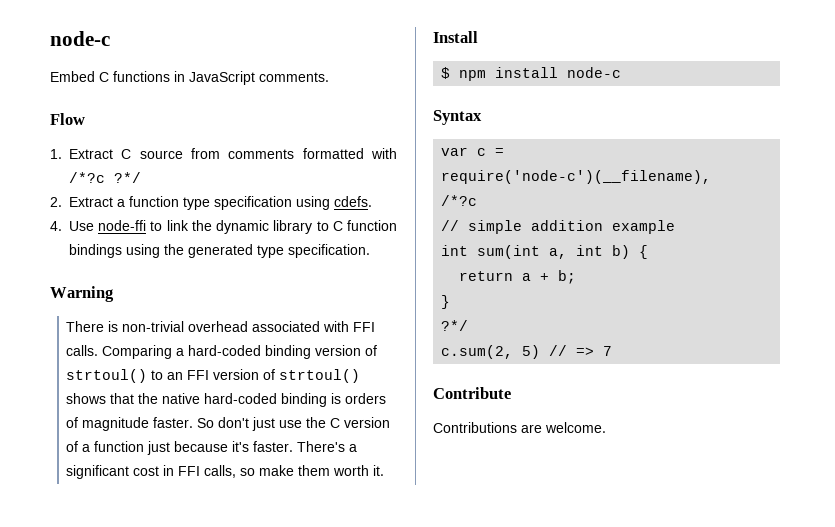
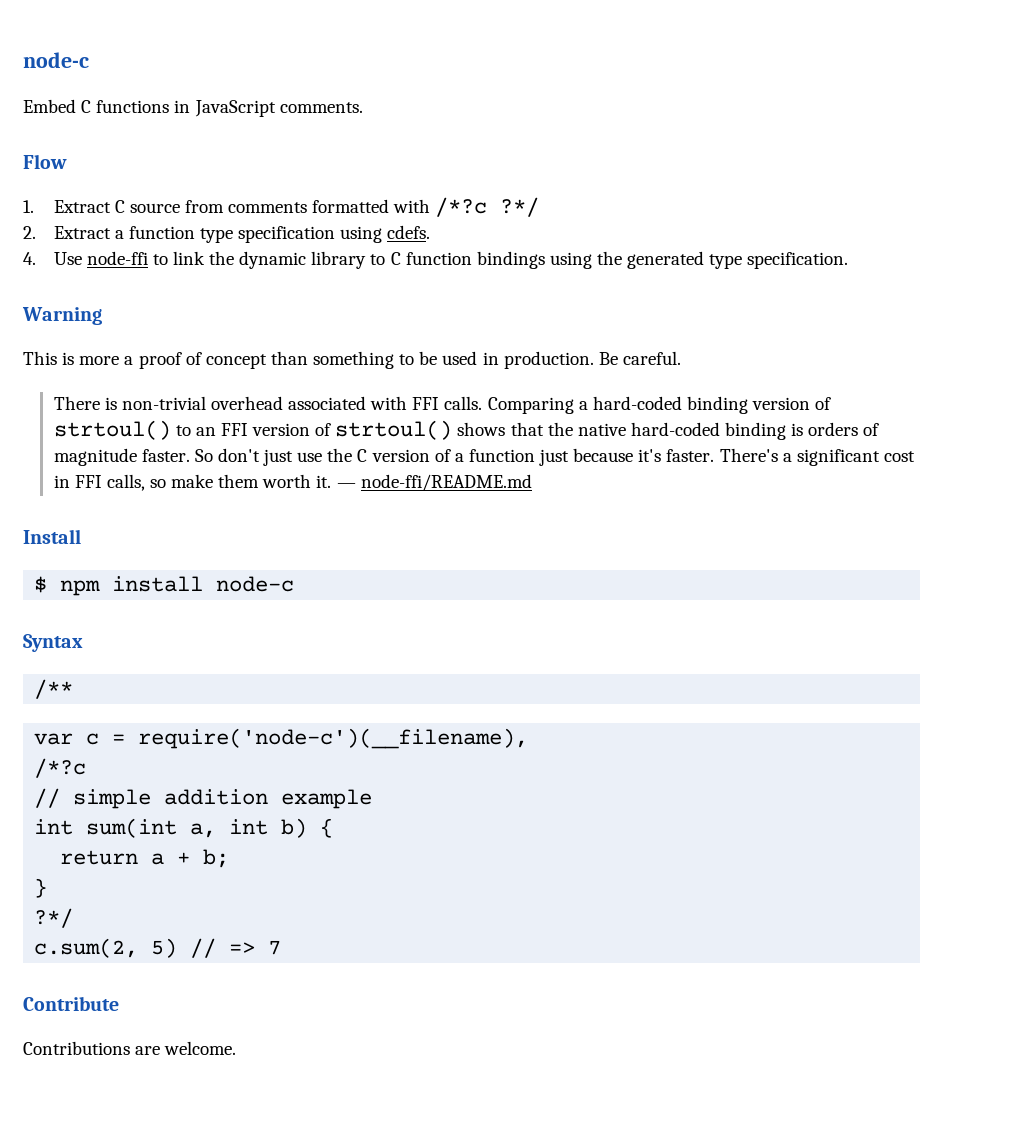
+ This is more a proof of concept than something to be used in production. Be careful.
+ — node-ffi/README.md
+ /**

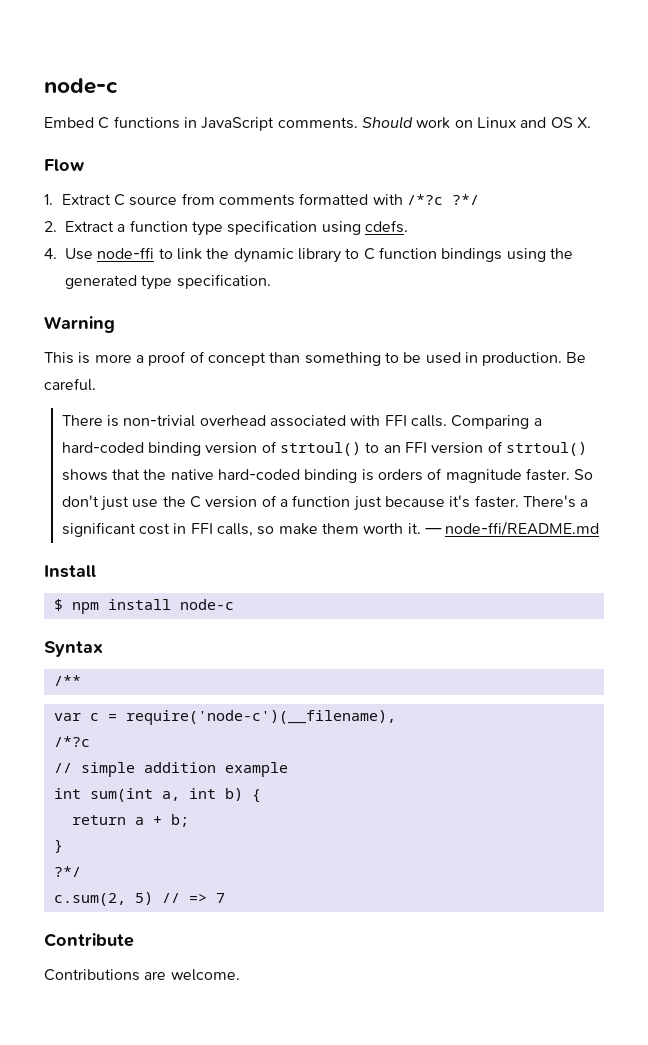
+ Should work on Linux and OS X.

